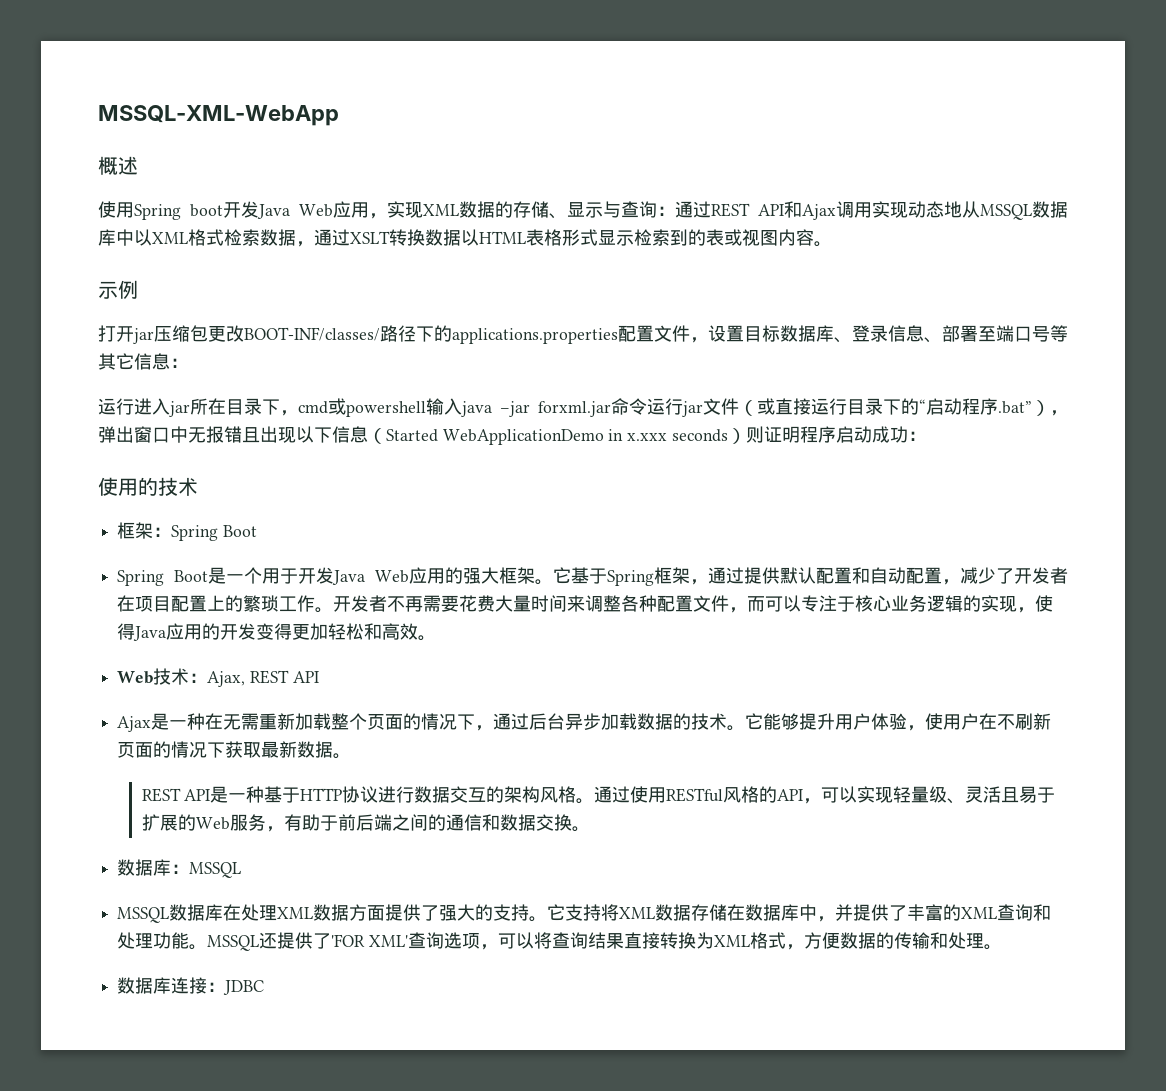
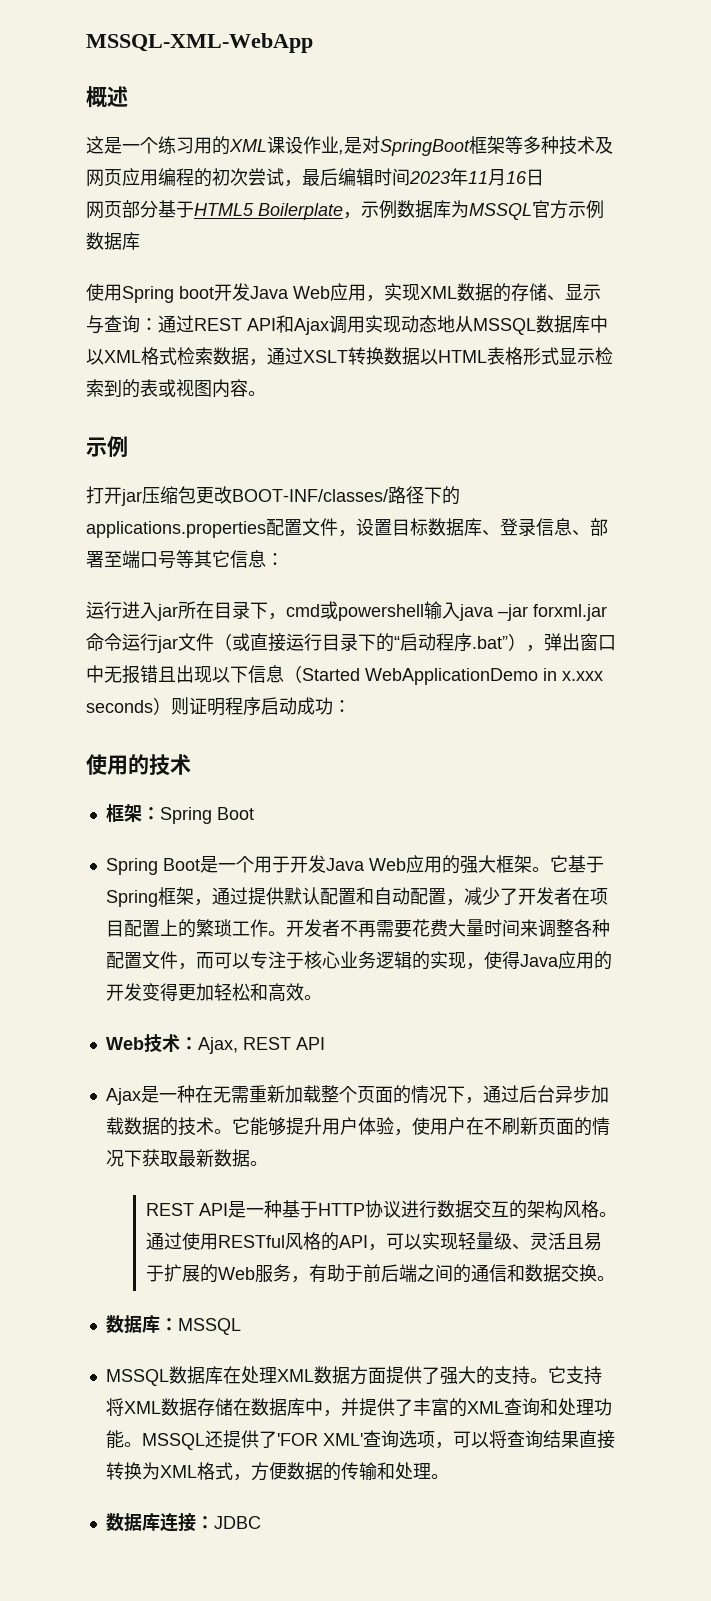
+ 这是一个练习用的XML课设作业,是对SpringBoot框架等多种技术及网页应用编程的初次尝试，最后编辑时间2023年11月16日
+ 网页部分基于HTML5 Boilerplate，示例数据库为MSSQL官方示例数据库

